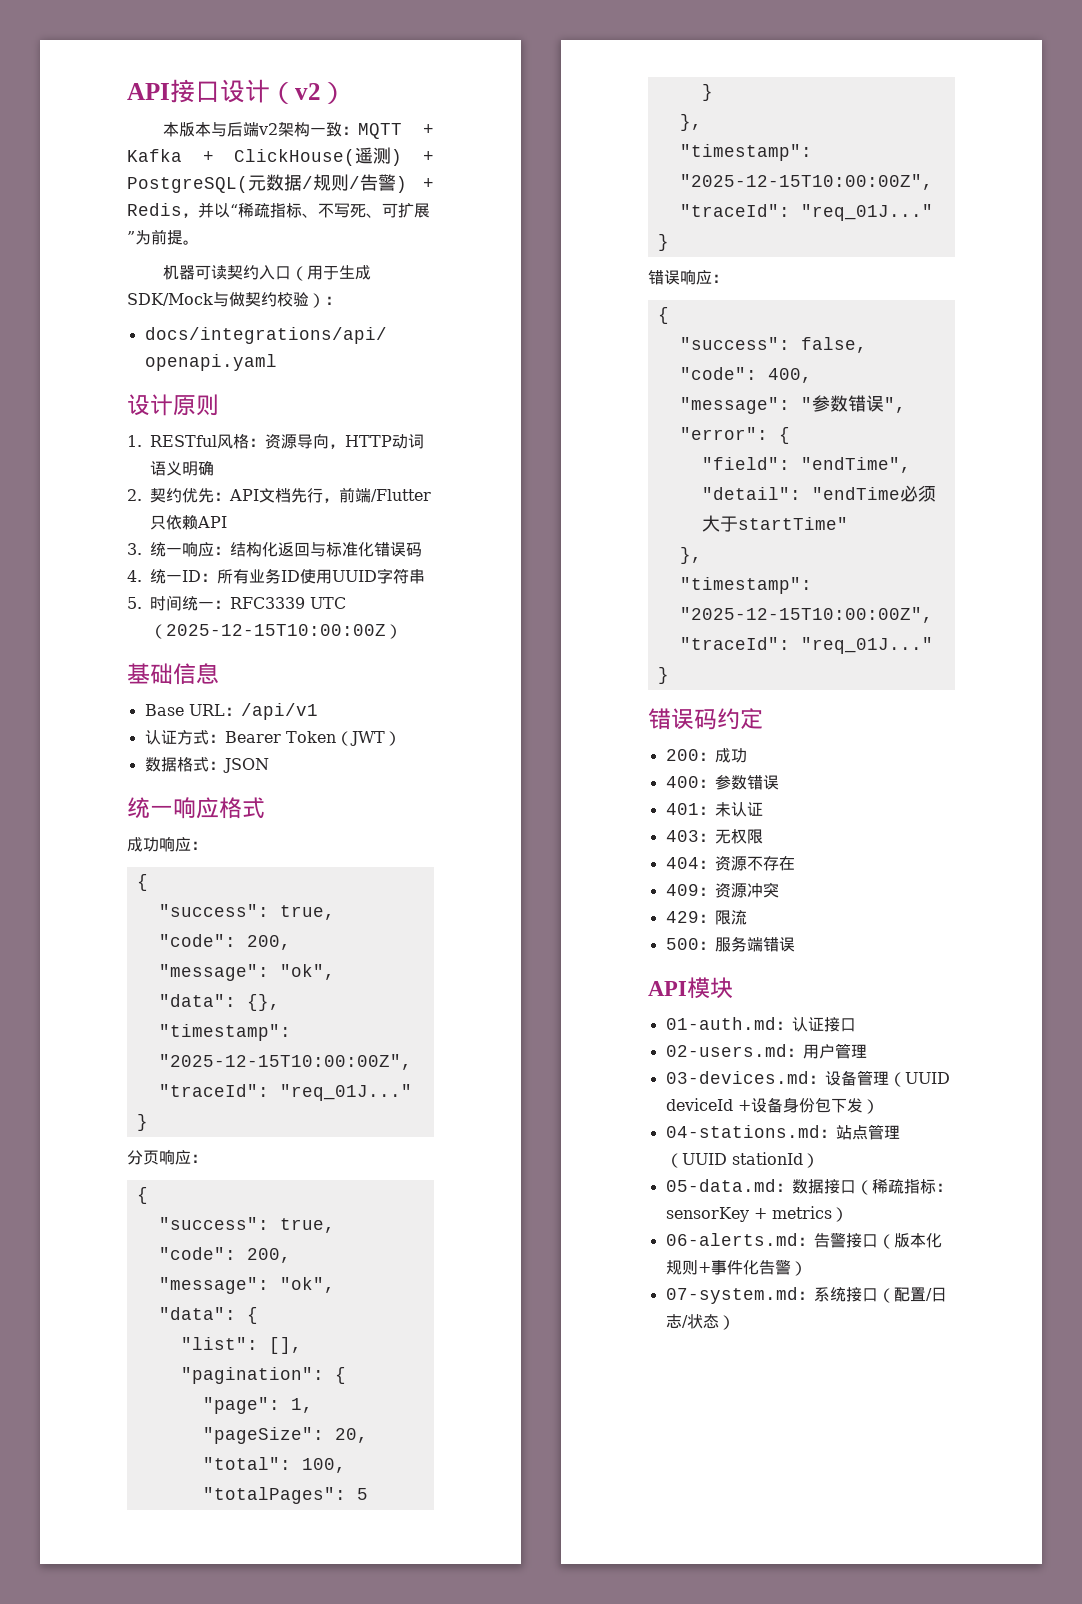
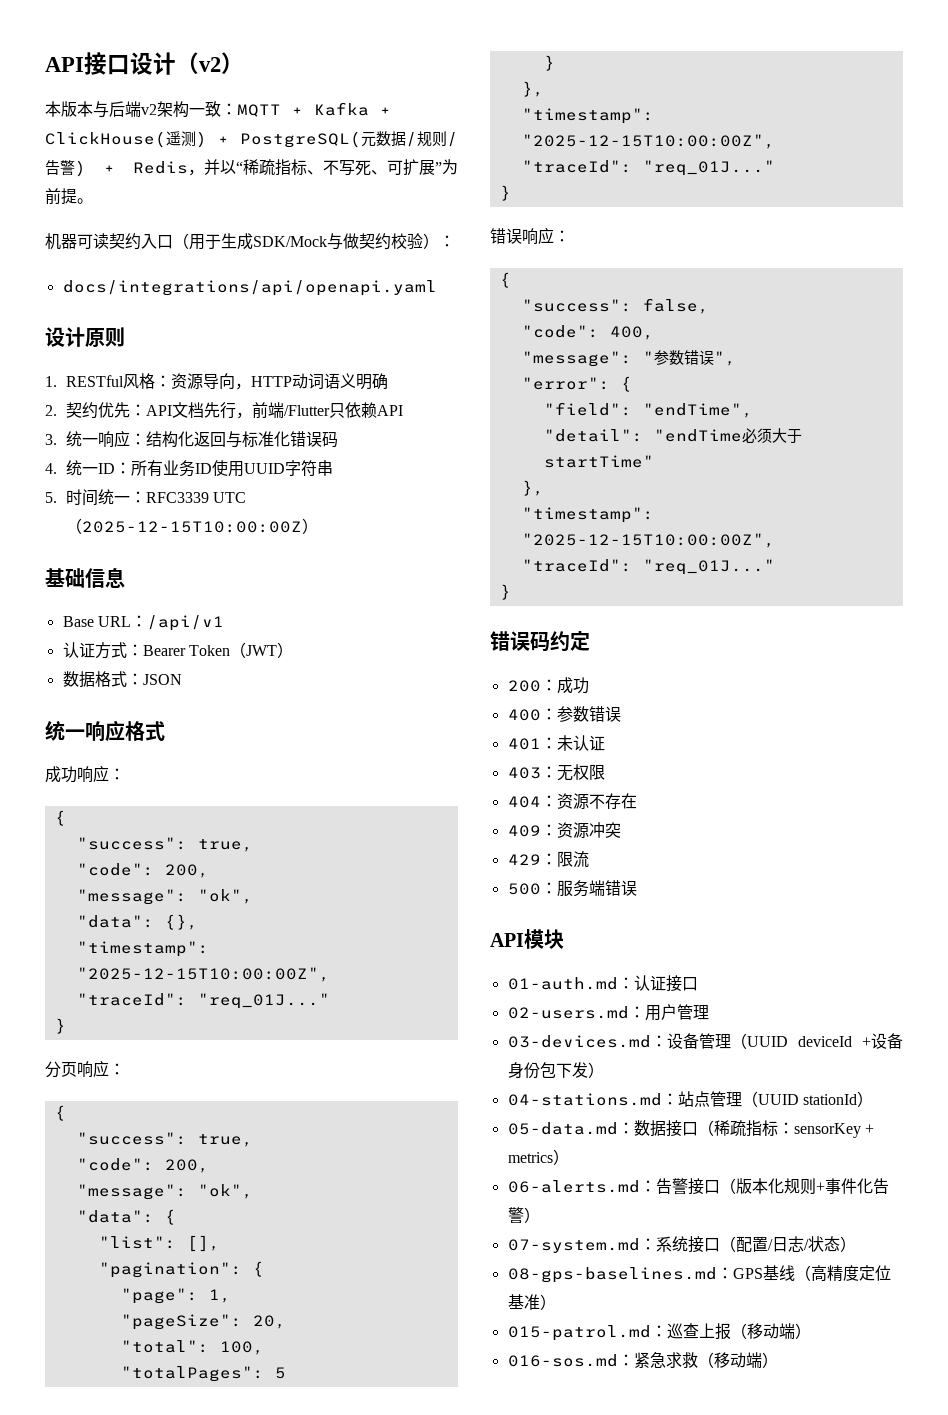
+ 08-gps-baselines.md：GPS基线（高精度定位基准）
+ 015-patrol.md：巡查上报（移动端）
+ 016-sos.md：紧急求救（移动端）

